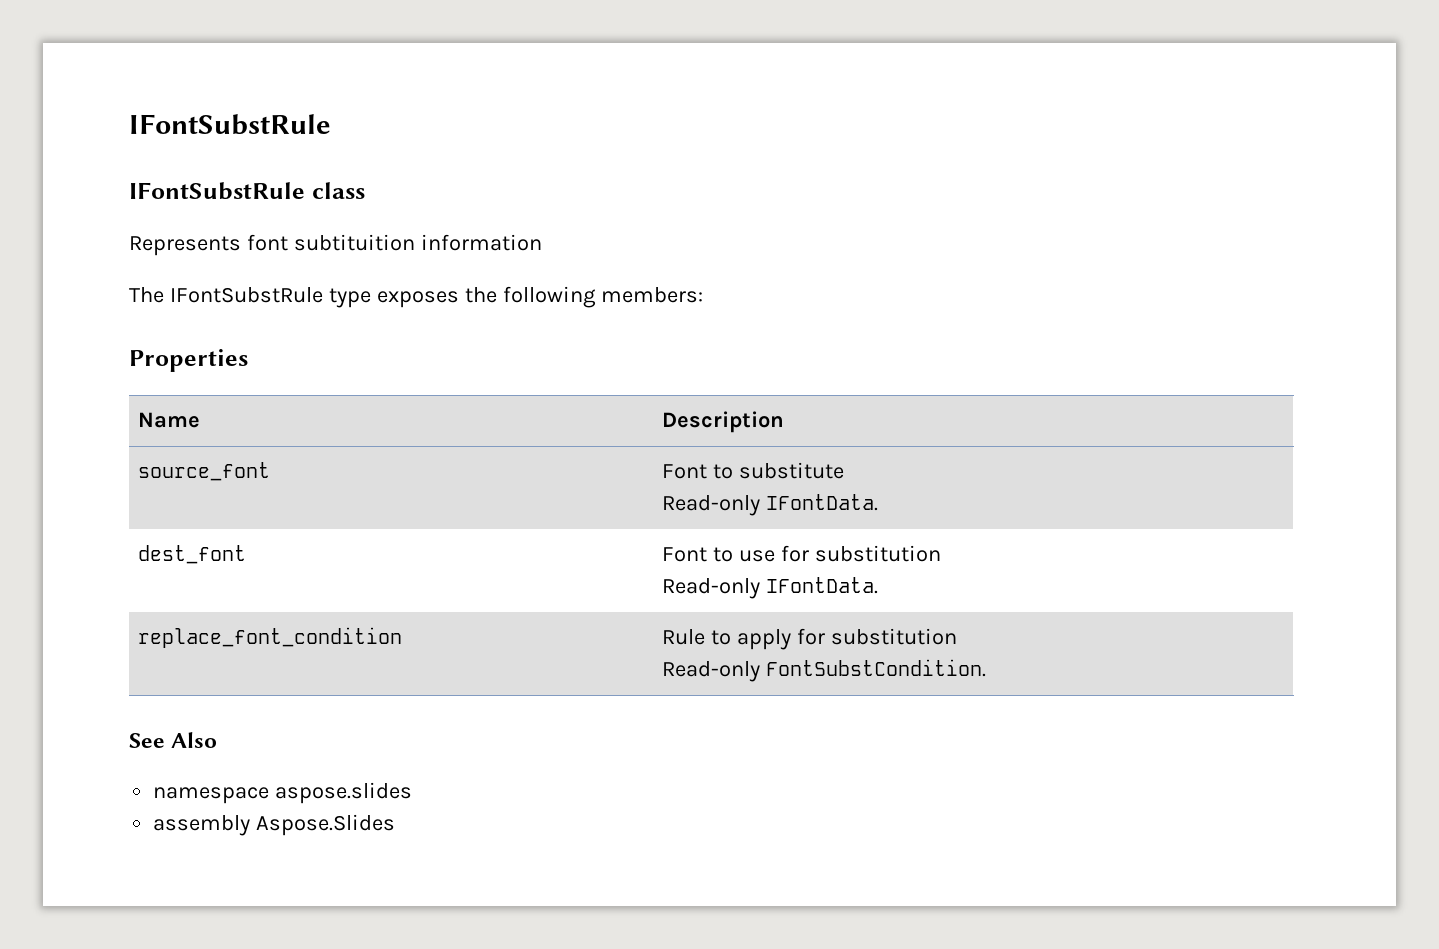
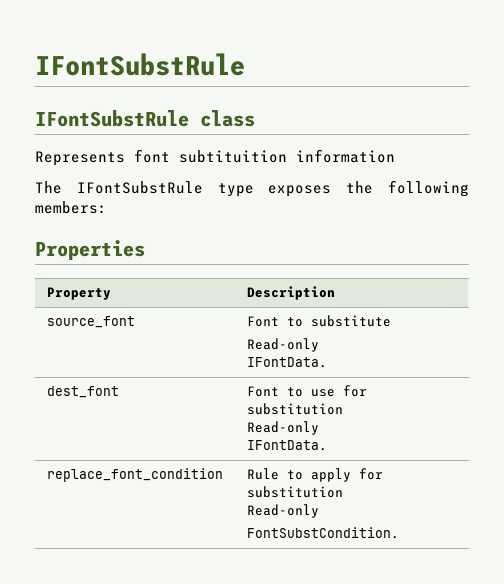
- Name | Description
+ Property | Description
  source_font | Font to substitute
- Read-only IFontData.
+ Read-only
+ IFontData.
  dest_font | Font to use for substitution
- Read-only IFontData.
+ Read-only
+ IFontData.
  replace_font_condition | Rule to apply for substitution
- Read-only FontSubstCondition.
+ Read-only
+ FontSubstCondition.
- See Also
- namespace aspose.slides
- assembly Aspose.Slides

